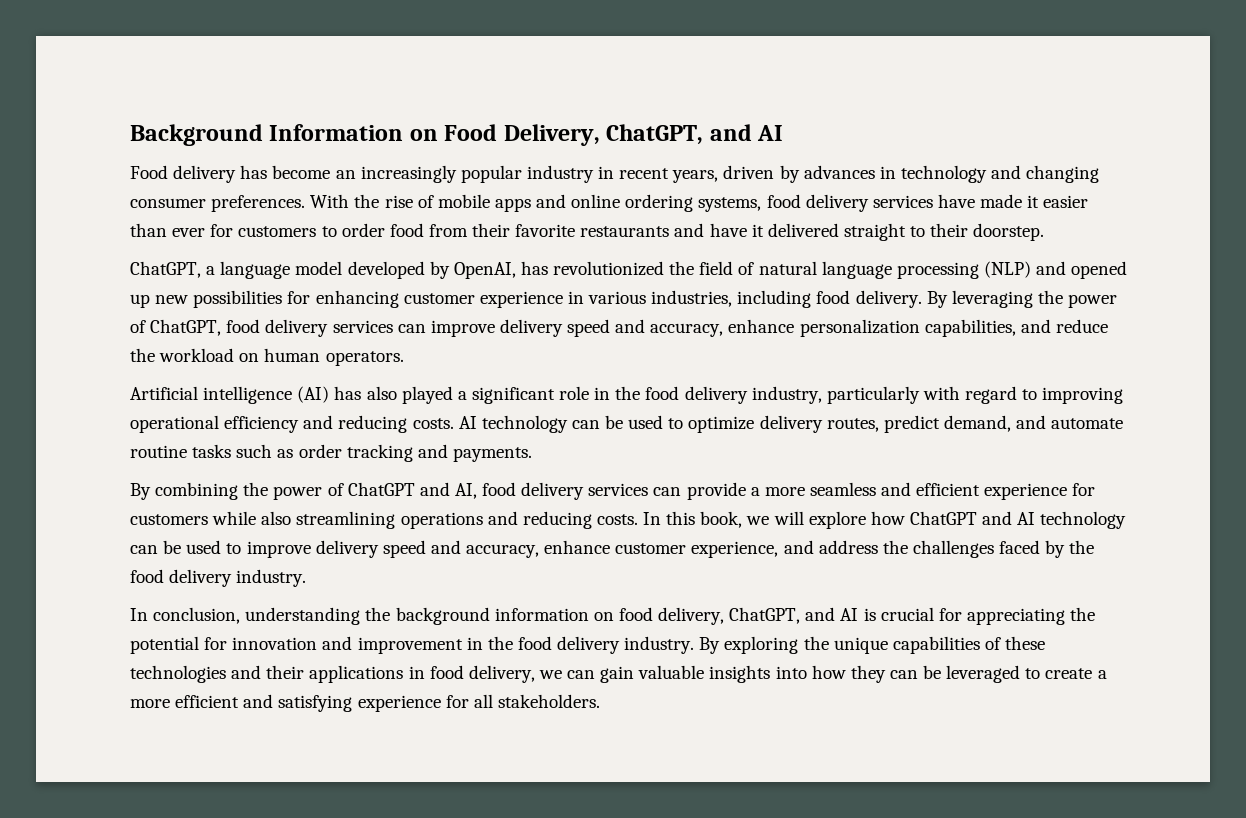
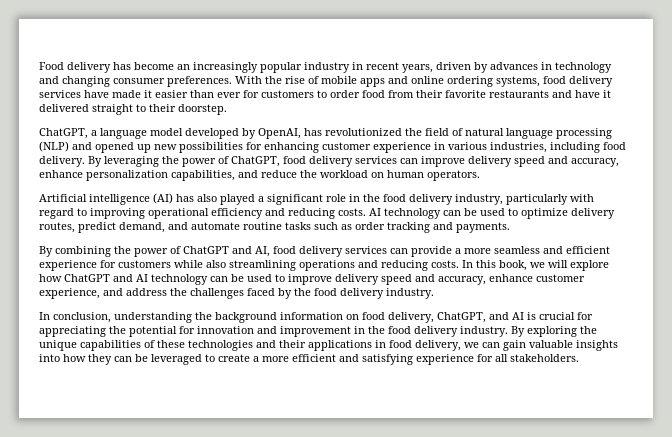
- Background Information on Food Delivery, ChatGPT, and AI

